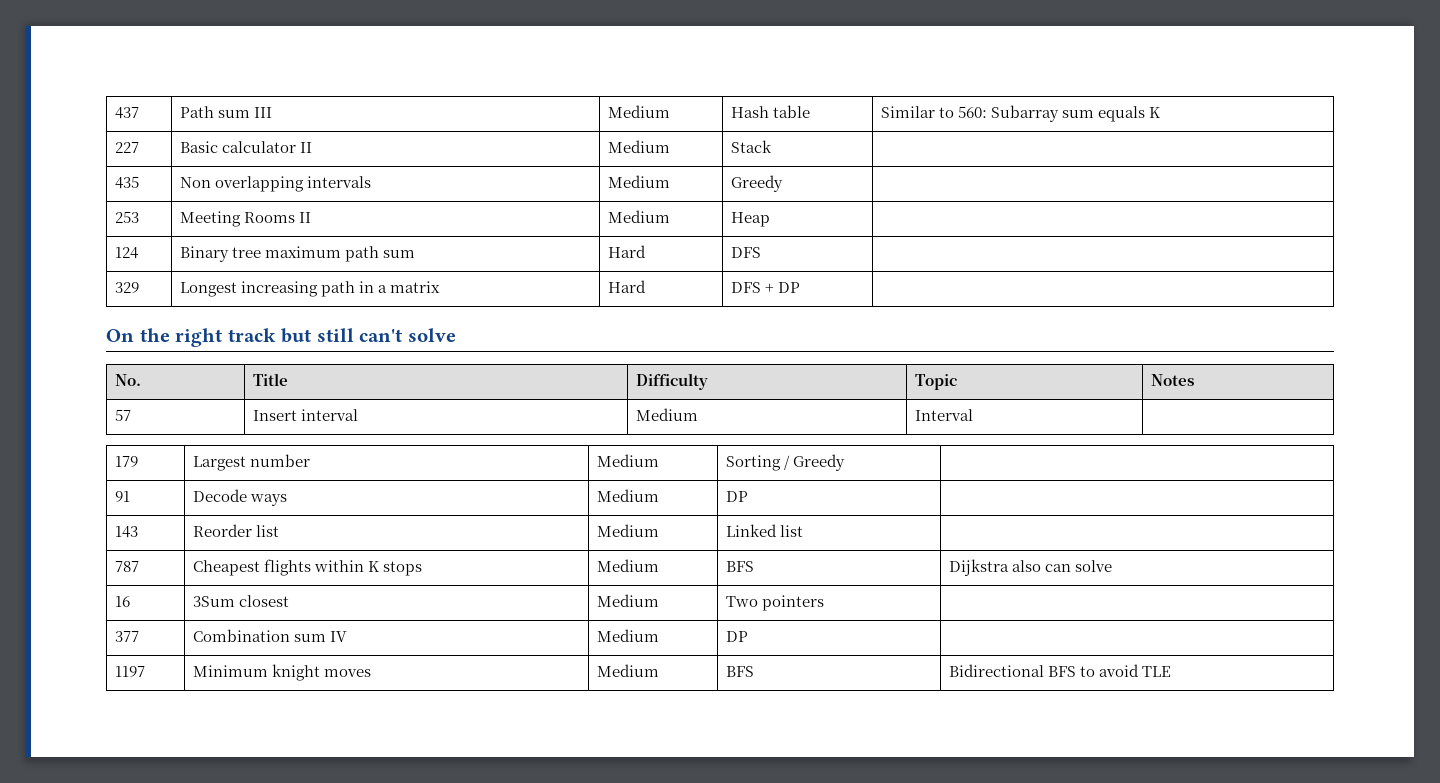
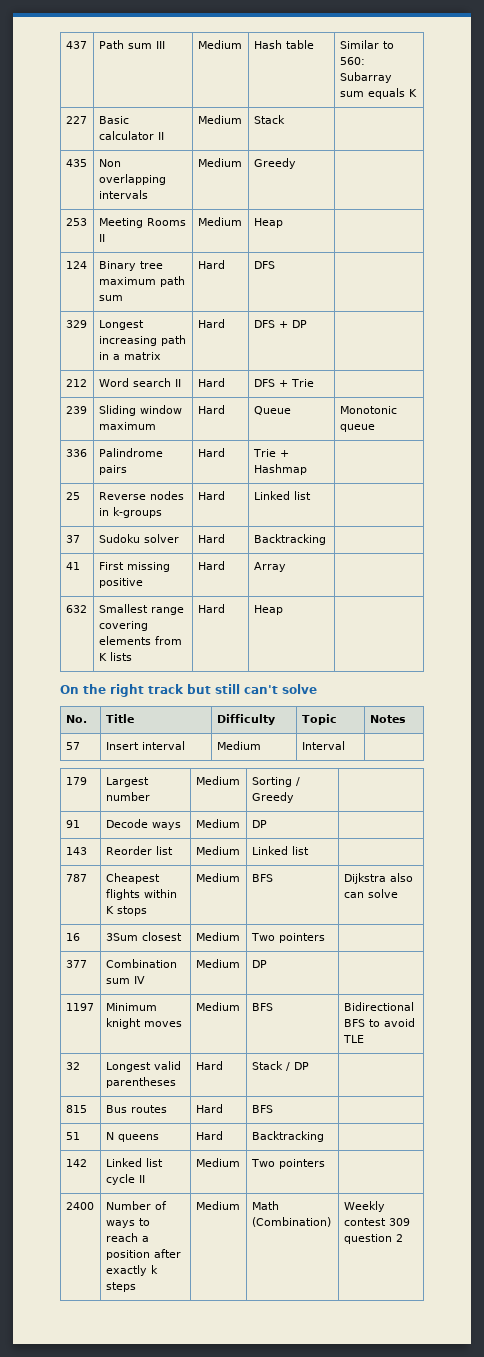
+ 212 | Word search II | Hard | DFS + Trie |
+ 239 | Sliding window maximum | Hard | Queue | Monotonic queue
+ 336 | Palindrome pairs | Hard | Trie + Hashmap |
+ 25 | Reverse nodes in k-groups | Hard | Linked list |
+ 37 | Sudoku solver | Hard | Backtracking |
+ 41 | First missing positive | Hard | Array |
+ 632 | Smallest range covering elements from K lists | Hard | Heap |
+ 32 | Longest valid parentheses | Hard | Stack / DP |
+ 815 | Bus routes | Hard | BFS |
+ 51 | N queens | Hard | Backtracking |
+ 142 | Linked list cycle II | Medium | Two pointers |
+ 2400 | Number of ways to reach a position after exactly k steps | Medium | Math (Combination) | Weekly contest 309 question 2

